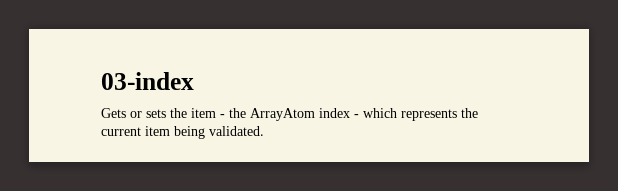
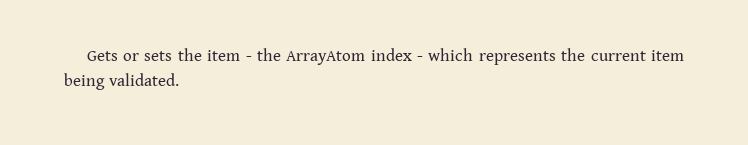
- 03-index

